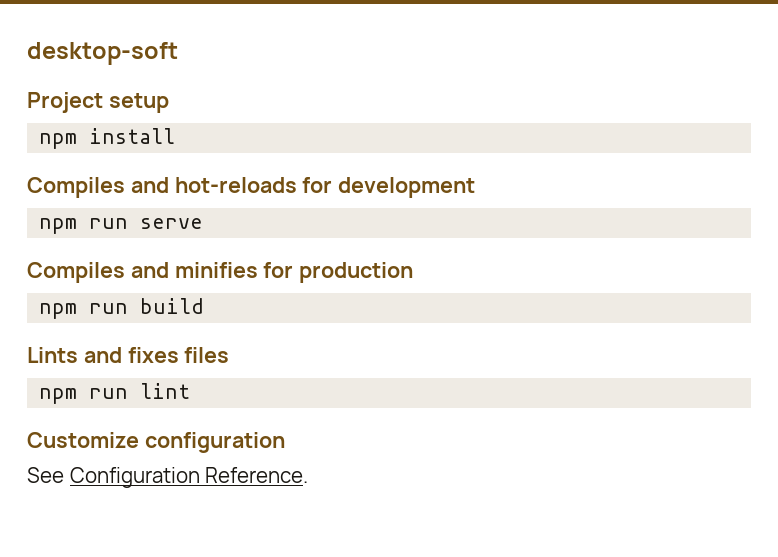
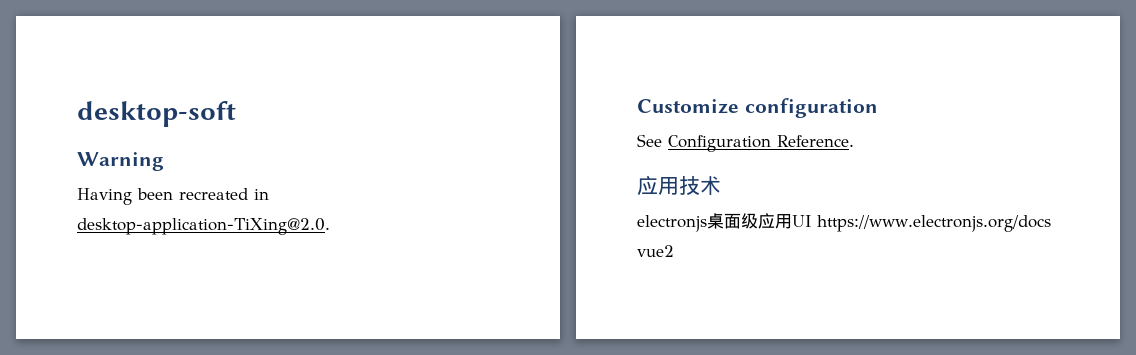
- Project setup
- npm install
- Compiles and hot-reloads for development
- npm run serve
- Compiles and minifies for production
- npm run build
- Lints and fixes files
- npm run lint
+ Warning
+ Having been recreated in desktop-application-TiXing@2.0.
+ 应用技术
+ electronjs桌面级应用UI https://www.electronjs.org/docs vue2

